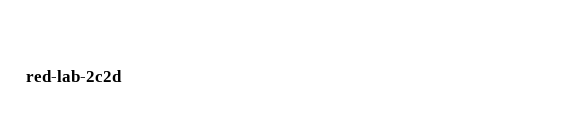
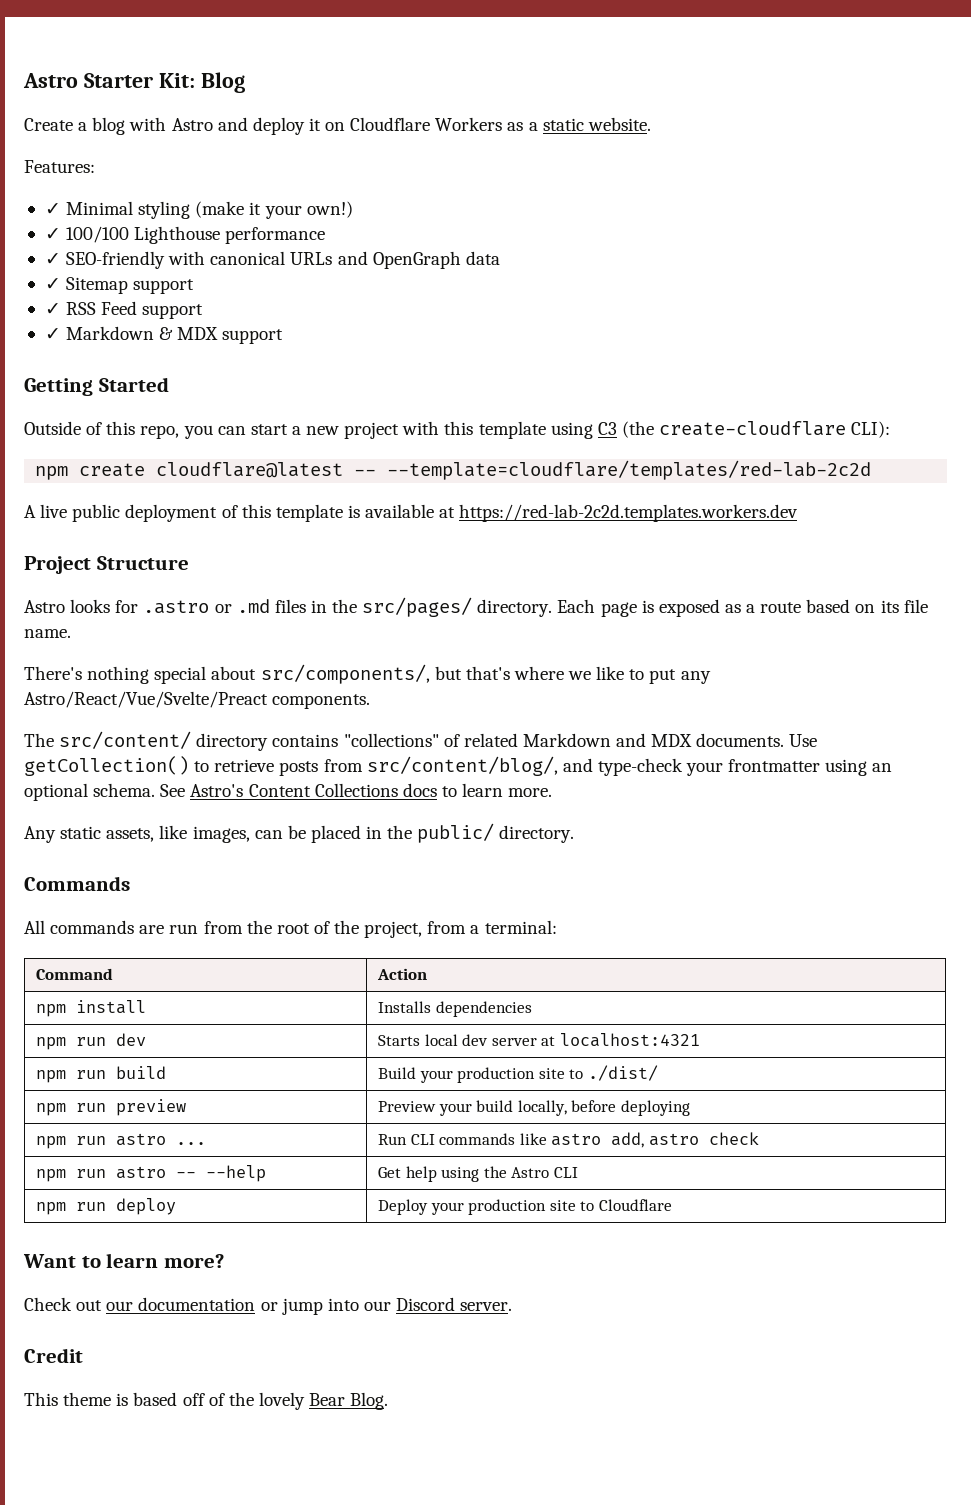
- red-lab-2c2d
+ Astro Starter Kit: Blog
+ Create a blog with Astro and deploy it on Cloudflare Workers as a static website.
+ Features:
+ ✓ Minimal styling (make it your own!)
+ ✓ 100/100 Lighthouse performance
+ ✓ SEO-friendly with canonical URLs and OpenGraph data
+ ✓ Sitemap support
+ ✓ RSS Feed support
+ ✓ Markdown & MDX support
+ Getting Started
+ Outside of this repo, you can start a new project with this template using C3 (the create-cloudflare CLI):
+ npm create cloudflare@latest -- --template=cloudflare/templates/red-lab-2c2d
+ A live public deployment of this template is available at https://red-lab-2c2d.templates.workers.dev
+ Project Structure
+ Astro looks for .astro or .md files in the src/pages/ directory. Each page is exposed as a route based on its file name.
+ There's nothing special about src/components/, but that's where we like to put any Astro/React/Vue/Svelte/Preact components.
+ The src/content/ directory contains "collections" of related Markdown and MDX documents. Use getCollection() to retrieve posts from src/content/blog/, and type-check your frontmatter using an optional schema. See Astro's Content Collections docs to learn more.
+ Any static assets, like images, can be placed in the public/ directory.
+ Commands
+ All commands are run from the root of the project, from a terminal:
+ Command | Action
+ npm install | Installs dependencies
+ npm run dev | Starts local dev server at localhost:4321
+ npm run build | Build your production site to ./dist/
+ npm run preview | Preview your build locally, before deploying
+ npm run astro ... | Run CLI commands like astro add, astro check
+ npm run astro -- --help | Get help using the Astro CLI
+ npm run deploy | Deploy your production site to Cloudflare
+ Want to learn more?
+ Check out our documentation or jump into our Discord server.
+ Credit
+ This theme is based off of the lovely Bear Blog.

